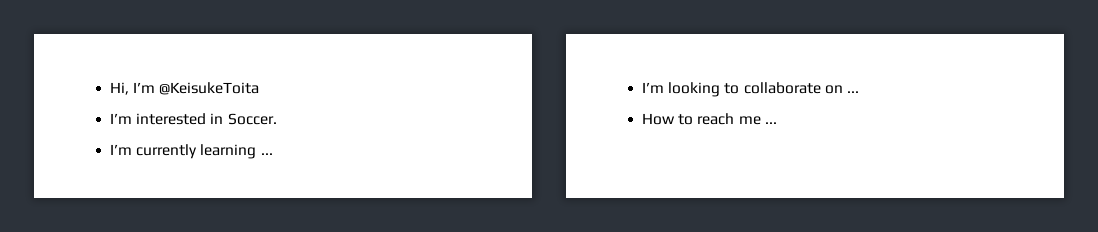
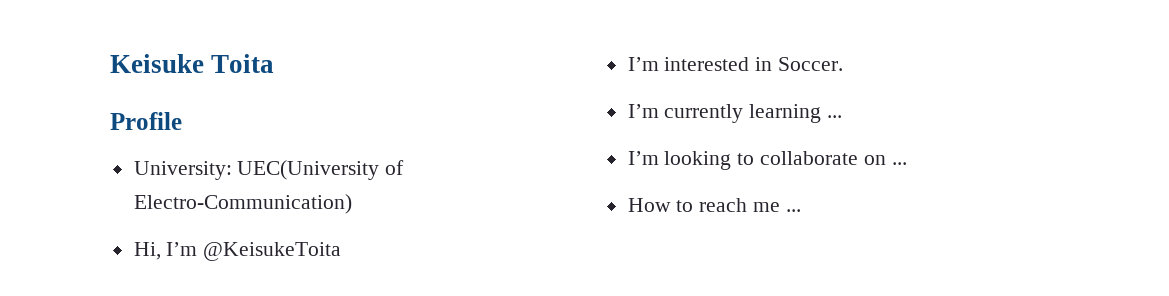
+ Keisuke Toita
+ Profile
+ University: UEC(University of Electro-Communication)

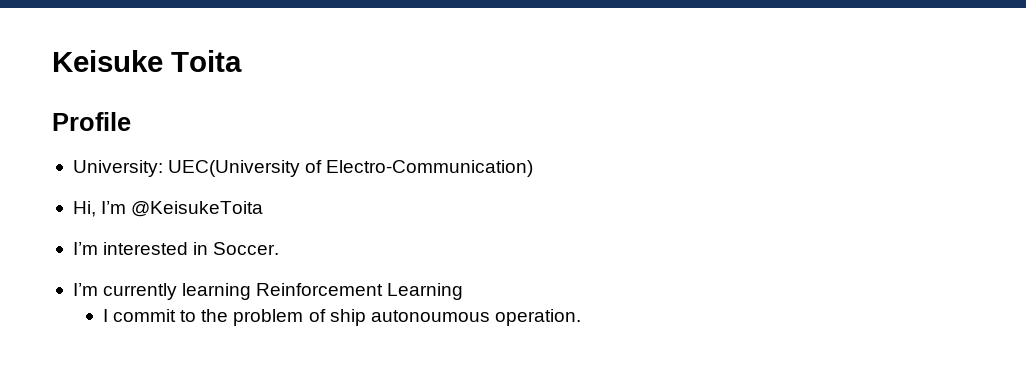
- I’m currently learning ...
- I’m looking to collaborate on ...
- How to reach me ...
+ I’m currently learning Reinforcement Learning
+ I commit to the problem of ship autonoumous operation.

